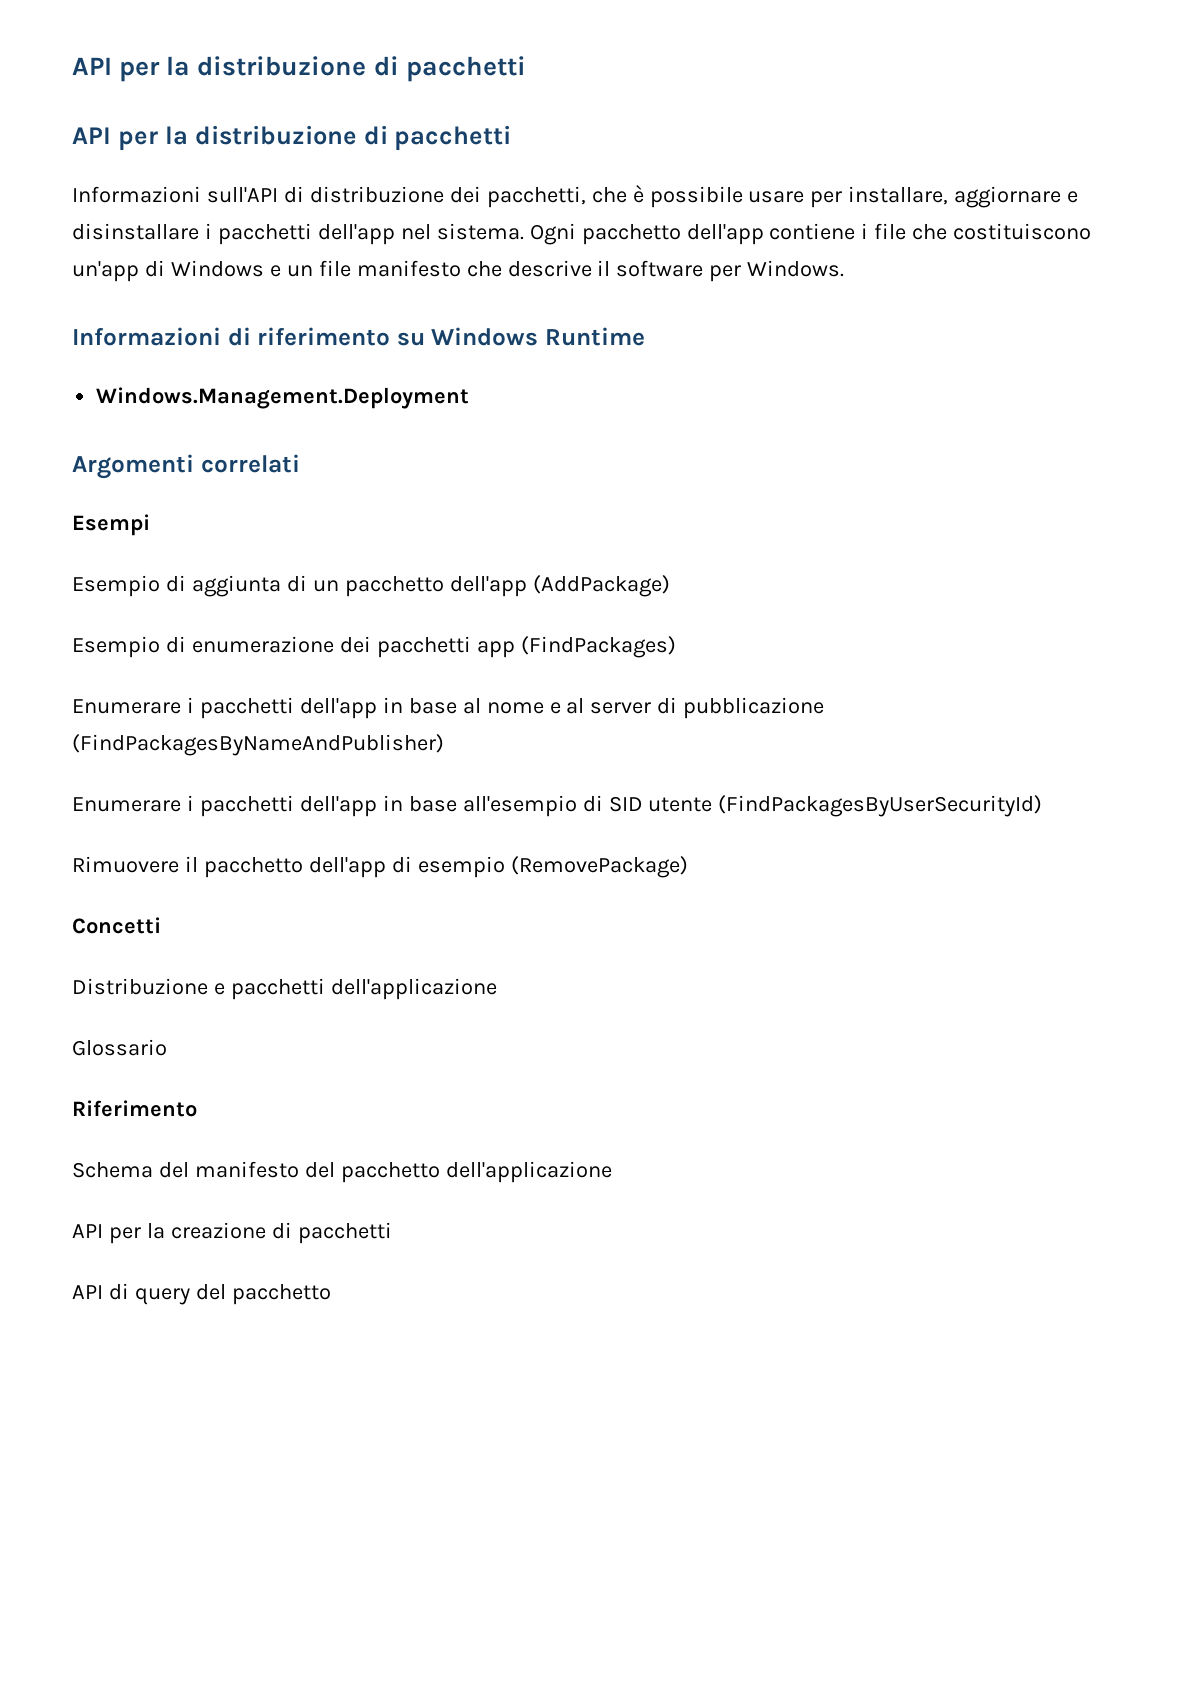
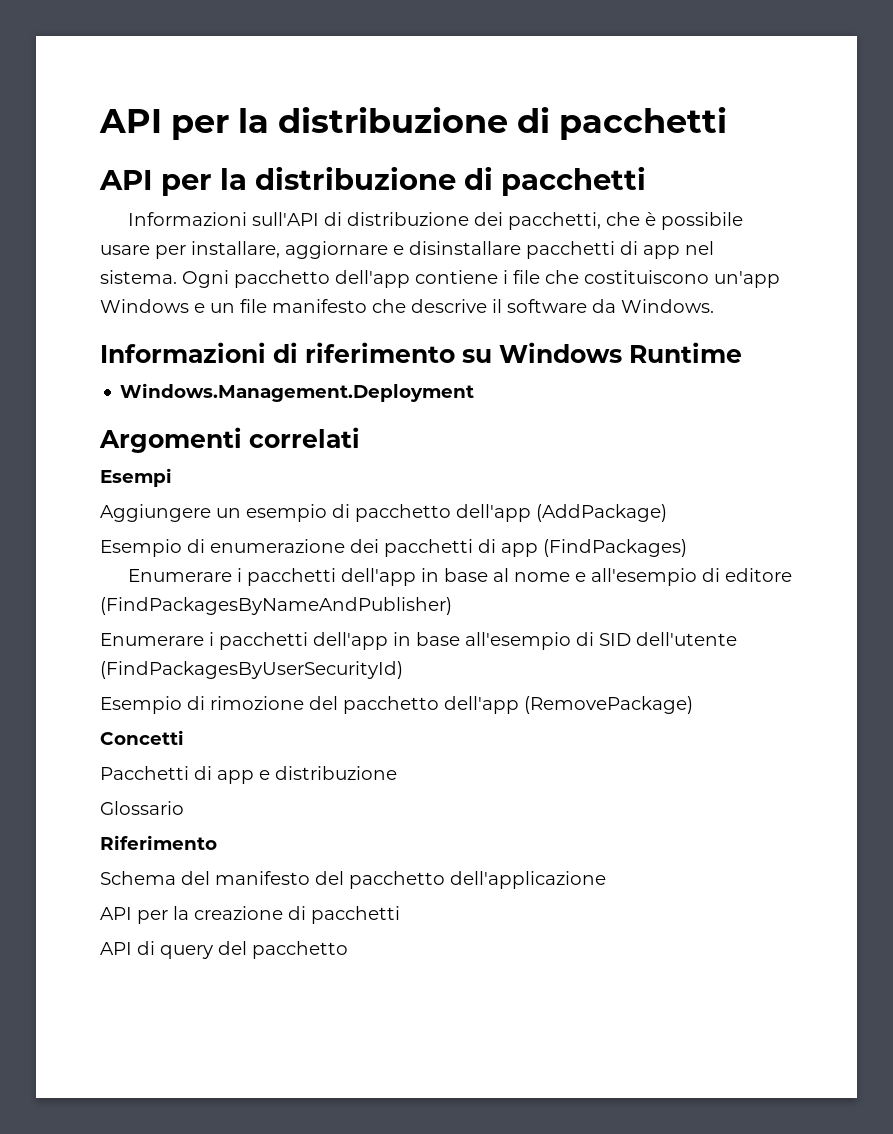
- Informazioni sull'API di distribuzione dei pacchetti, che è possibile usare per installare, aggiornare e disinstallare i pacchetti dell'app nel sistema.
+ Informazioni sull'API di distribuzione dei pacchetti, che è possibile usare per installare, aggiornare e disinstallare pacchetti di app nel sistema.
- Ogni pacchetto dell'app contiene i file che costituiscono un'app di Windows e un file manifesto che descrive il software per Windows.
+ Ogni pacchetto dell'app contiene i file che costituiscono un'app Windows e un file manifesto che descrive il software da Windows.
- Esempio di aggiunta di un pacchetto dell'app (AddPackage)
+ Aggiungere un esempio di pacchetto dell'app (AddPackage)
- Esempio di enumerazione dei pacchetti app (FindPackages)
+ Esempio di enumerazione dei pacchetti di app (FindPackages)
- Enumerare i pacchetti dell'app in base al nome e al server di pubblicazione (FindPackagesByNameAndPublisher)
+ Enumerare i pacchetti dell'app in base al nome e all'esempio di editore (FindPackagesByNameAndPublisher)
- Enumerare i pacchetti dell'app in base all'esempio di SID utente (FindPackagesByUserSecurityId)
+ Enumerare i pacchetti dell'app in base all'esempio di SID dell'utente (FindPackagesByUserSecurityId)
- Rimuovere il pacchetto dell'app di esempio (RemovePackage)
+ Esempio di rimozione del pacchetto dell'app (RemovePackage)
  Concetti
- Distribuzione e pacchetti dell'applicazione
+ Pacchetti di app e distribuzione

